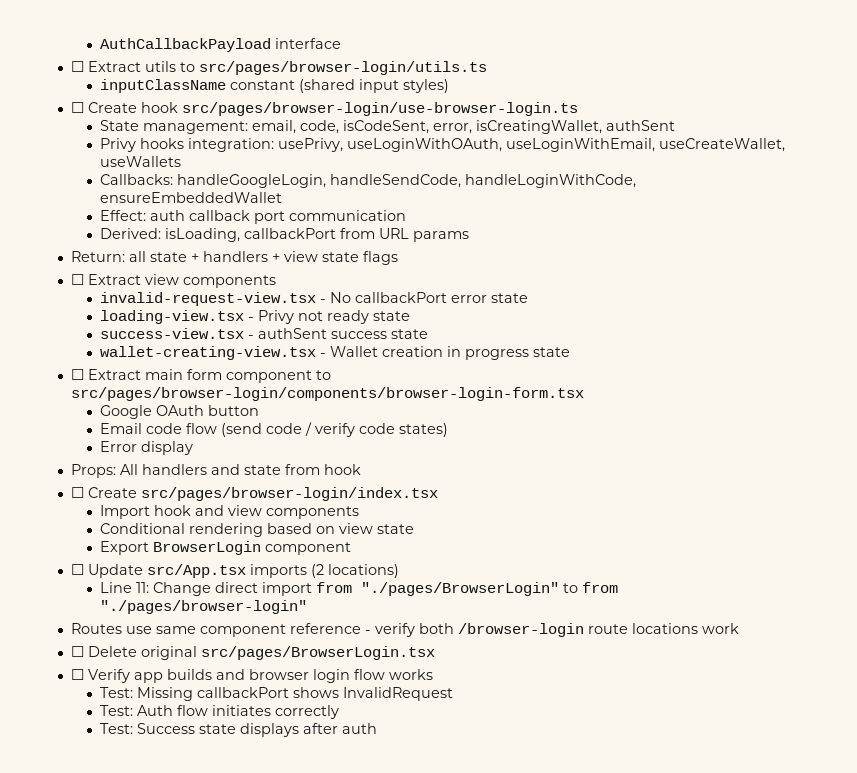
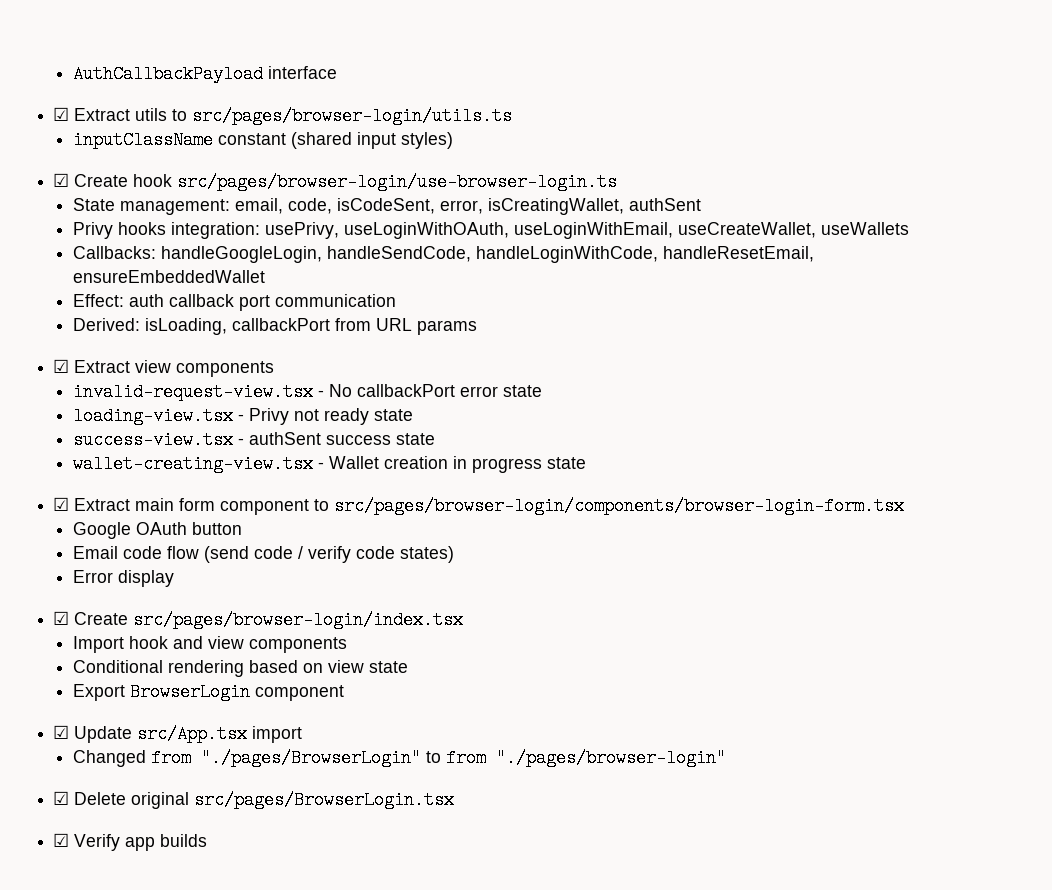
- ☐ Extract utils to src/pages/browser-login/utils.ts
+ ☑ Extract utils to src/pages/browser-login/utils.ts
- ☐ Create hook src/pages/browser-login/use-browser-login.ts
+ ☑ Create hook src/pages/browser-login/use-browser-login.ts
- Callbacks: handleGoogleLogin, handleSendCode, handleLoginWithCode, ensureEmbeddedWallet
+ Callbacks: handleGoogleLogin, handleSendCode, handleLoginWithCode, handleResetEmail, ensureEmbeddedWallet
- Return: all state + handlers + view state flags
- ☐ Extract view components
+ ☑ Extract view components
- ☐ Extract main form component to src/pages/browser-login/components/browser-login-form.tsx
+ ☑ Extract main form component to src/pages/browser-login/components/browser-login-form.tsx
- Props: All handlers and state from hook
- ☐ Create src/pages/browser-login/index.tsx
+ ☑ Create src/pages/browser-login/index.tsx
- ☐ Update src/App.tsx imports (2 locations)
- Line 11: Change direct import from "./pages/BrowserLogin" to from "./pages/browser-login"
+ ☑ Update src/App.tsx import
+ Changed from "./pages/BrowserLogin" to from "./pages/browser-login"
- Routes use same component reference - verify both /browser-login route locations work
- ☐ Delete original src/pages/BrowserLogin.tsx
+ ☑ Delete original src/pages/BrowserLogin.tsx
- ☐ Verify app builds and browser login flow works
- Test: Missing callbackPort shows InvalidRequest
- Test: Auth flow initiates correctly
- Test: Success state displays after auth
+ ☑ Verify app builds

